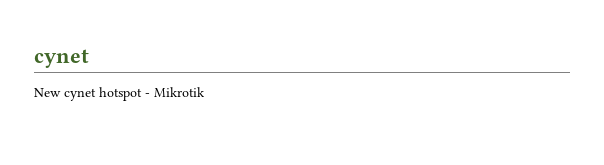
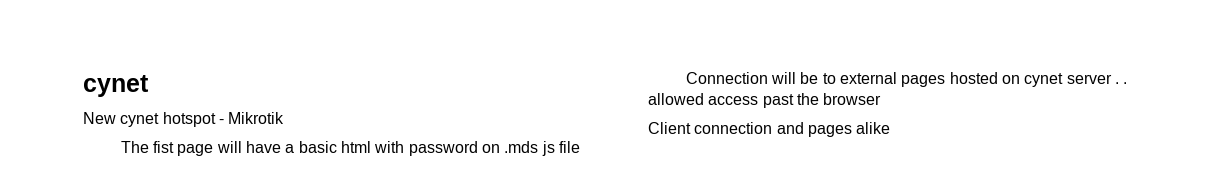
+ The fist page will have a basic html with password on .mds js file
+ Connection will be to external pages hosted on cynet server . . allowed access past the browser
+ Client connection and pages alike

